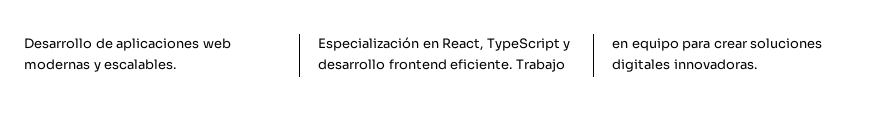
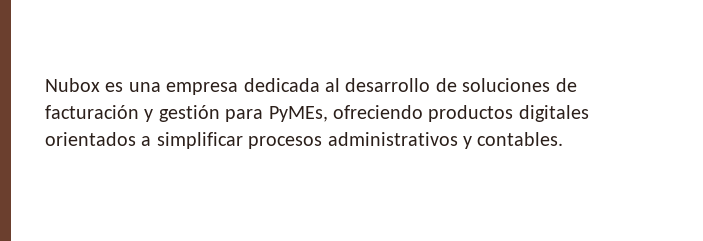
- Desarrollo de aplicaciones web modernas y escalables. Especialización en React, TypeScript y desarrollo frontend eficiente. Trabajo en equipo para crear soluciones digitales innovadoras.
+ Nubox es una empresa dedicada al desarrollo de soluciones de facturación y gestión para PyMEs, ofreciendo productos digitales orientados a simplificar procesos administrativos y contables.

